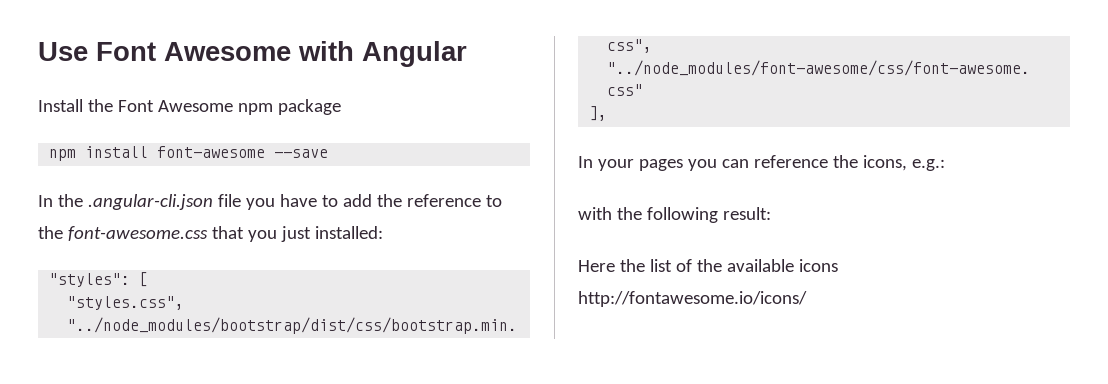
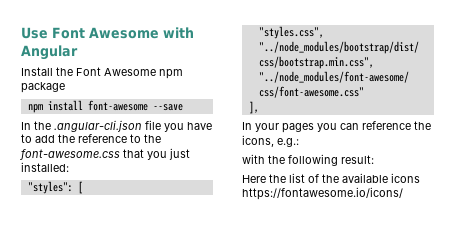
- Here the list of the available icons http://fontawesome.io/icons/
+ Here the list of the available icons https://fontawesome.io/icons/

